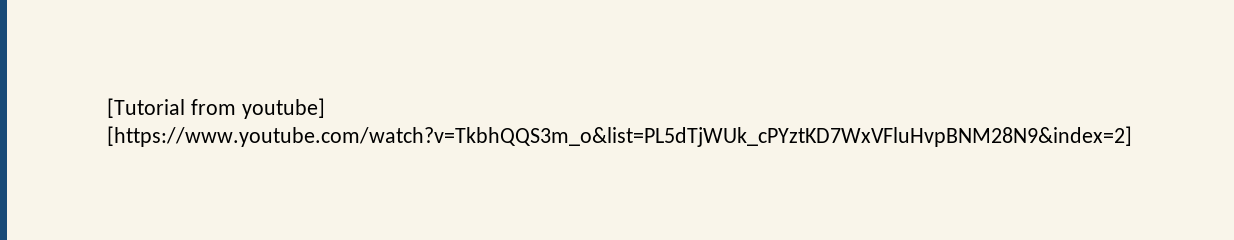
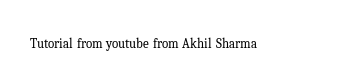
- [Tutorial from youtube] [https://www.youtube.com/watch?v=TkbhQQS3m_o&list=PL5dTjWUk_cPYztKD7WxVFluHvpBNM28N9&index=2]
+ Tutorial from youtube from Akhil Sharma

